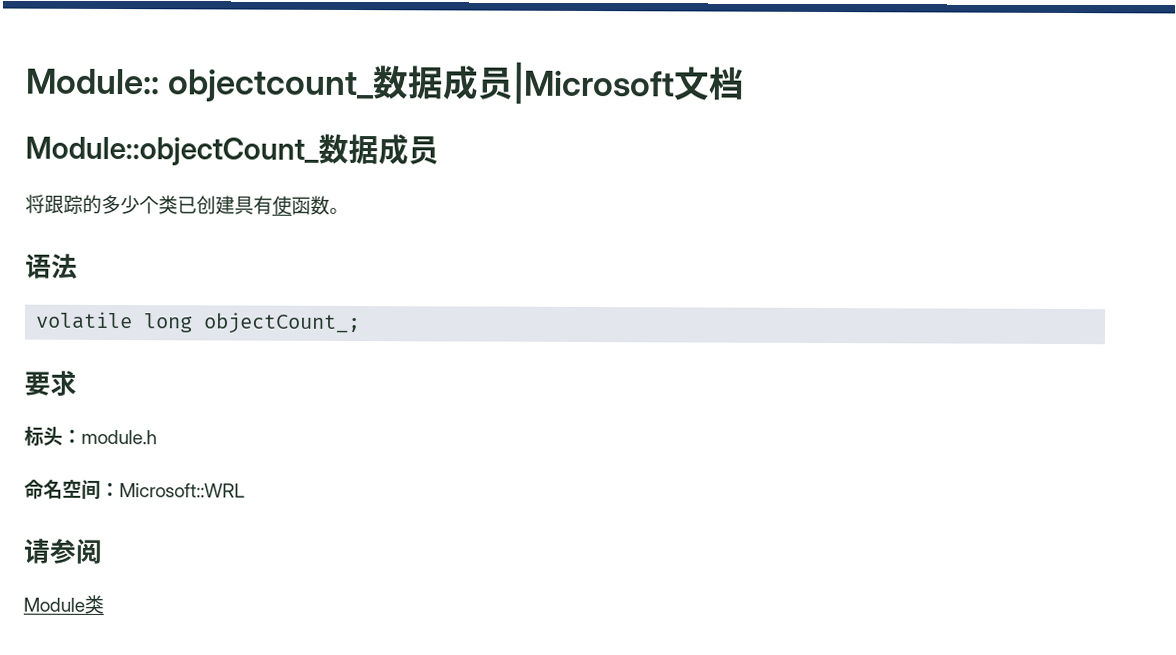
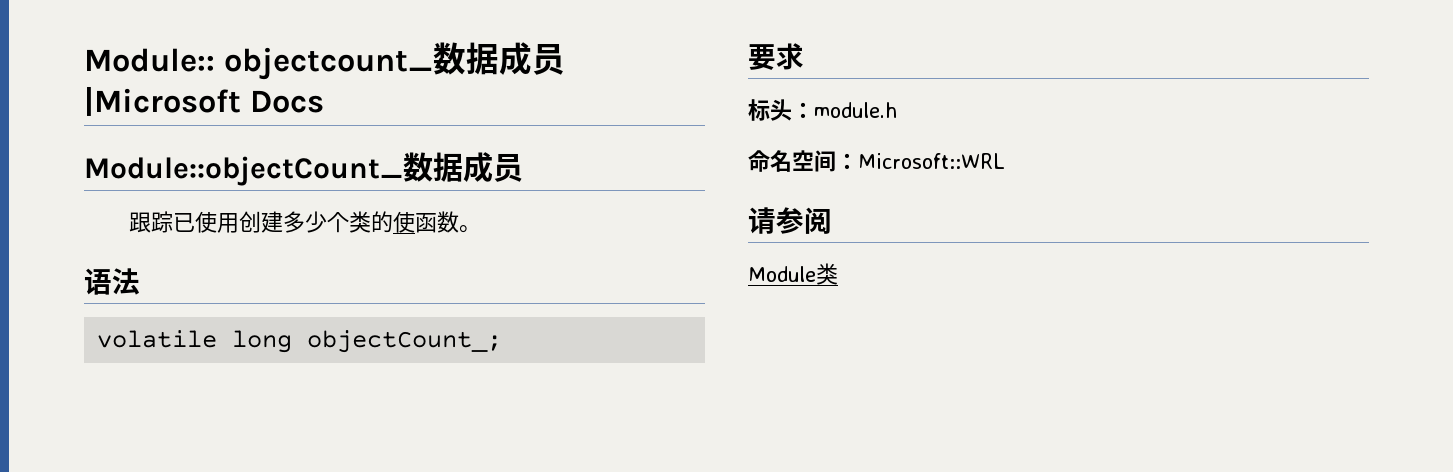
- Module:: objectcount_数据成员|Microsoft文档
+ Module:: objectcount_数据成员|Microsoft Docs
- 将跟踪的多少个类已创建具有使函数。
+ 跟踪已使用创建多少个类的使函数。

